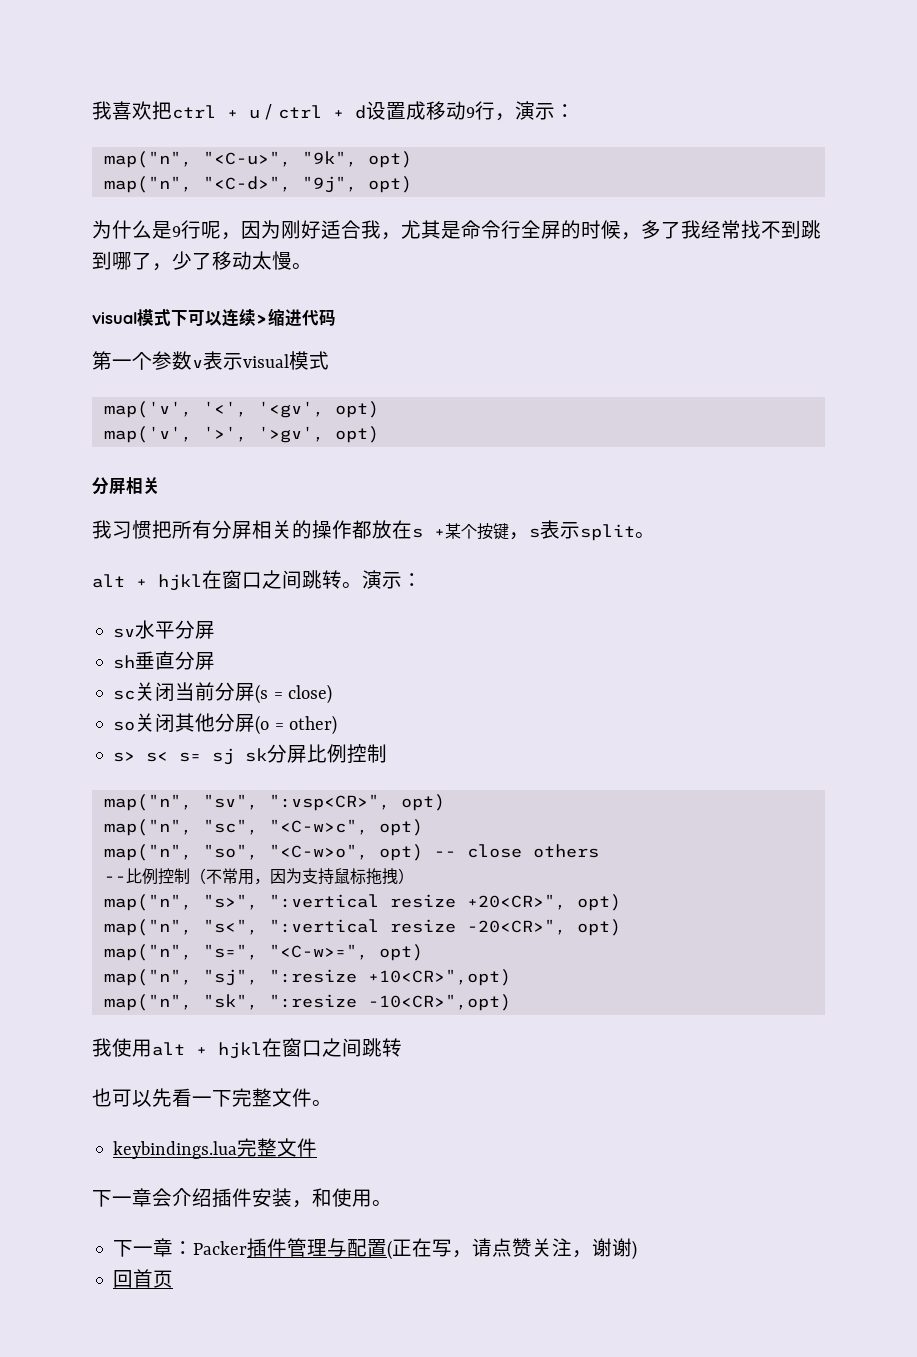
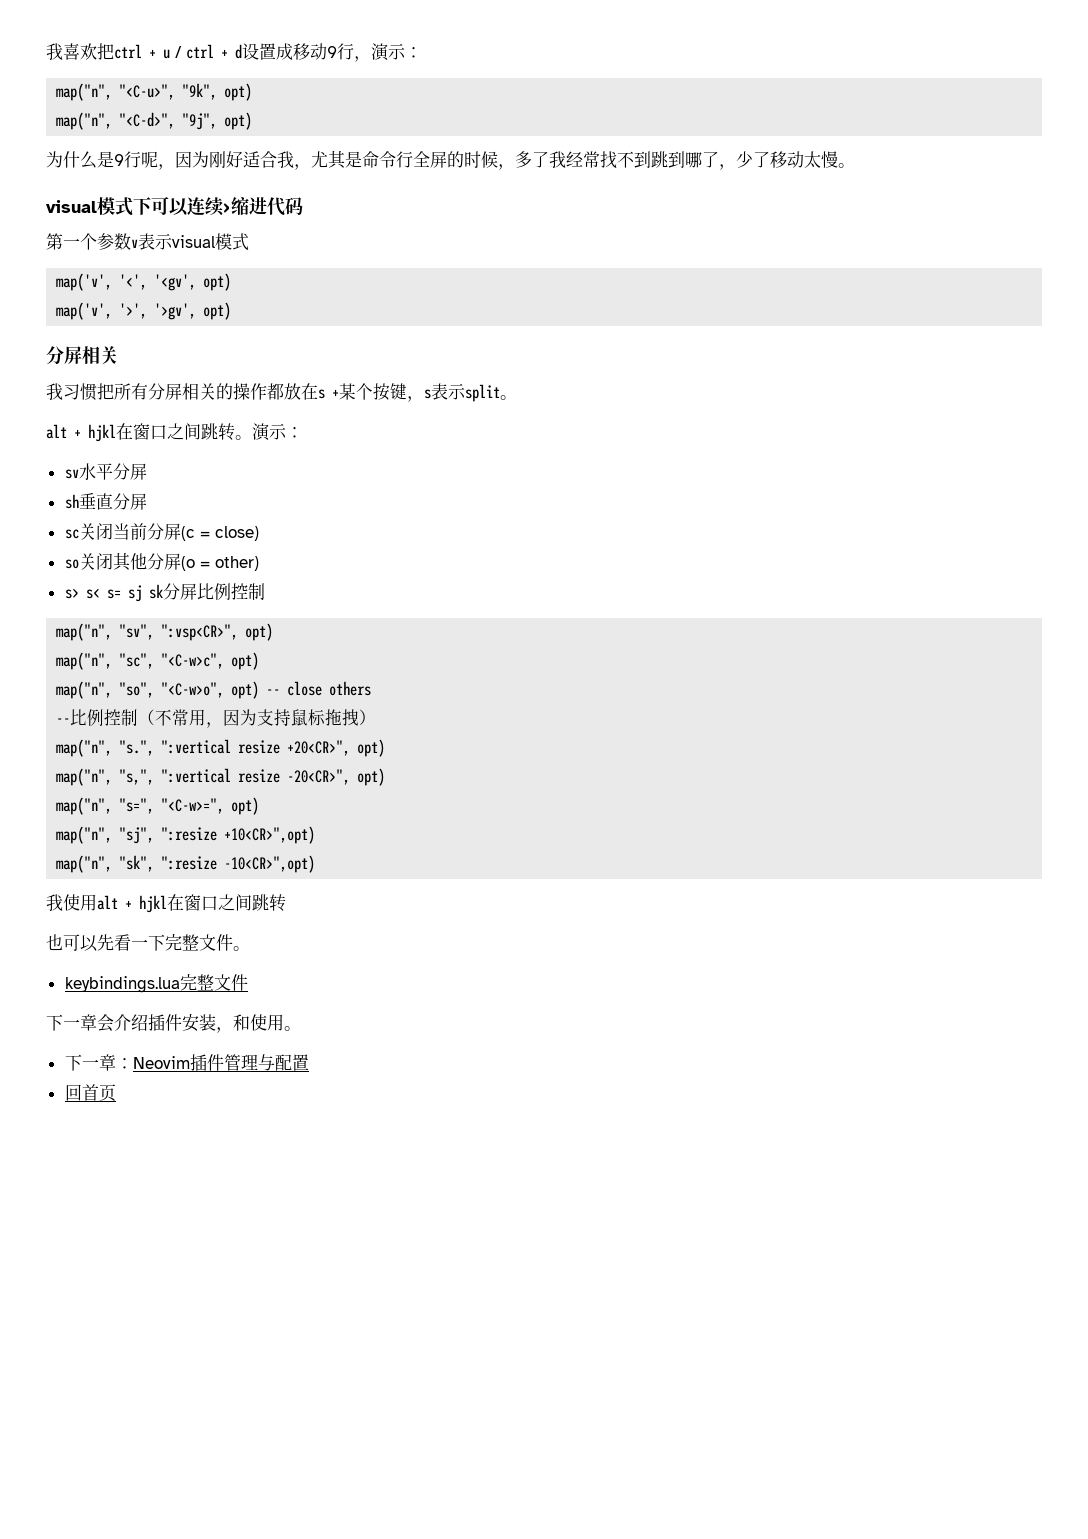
- sc关闭当前分屏(s = close)
+ sc关闭当前分屏(c = close)
- map("n", "s>", ":vertical resize +20<CR>", opt)
+ map("n", "s.", ":vertical resize +20<CR>", opt)
- map("n", "s<", ":vertical resize -20<CR>", opt)
+ map("n", "s,", ":vertical resize -20<CR>", opt)
- 下一章：Packer插件管理与配置(正在写，请点赞关注，谢谢)
+ 下一章：Neovim插件管理与配置

